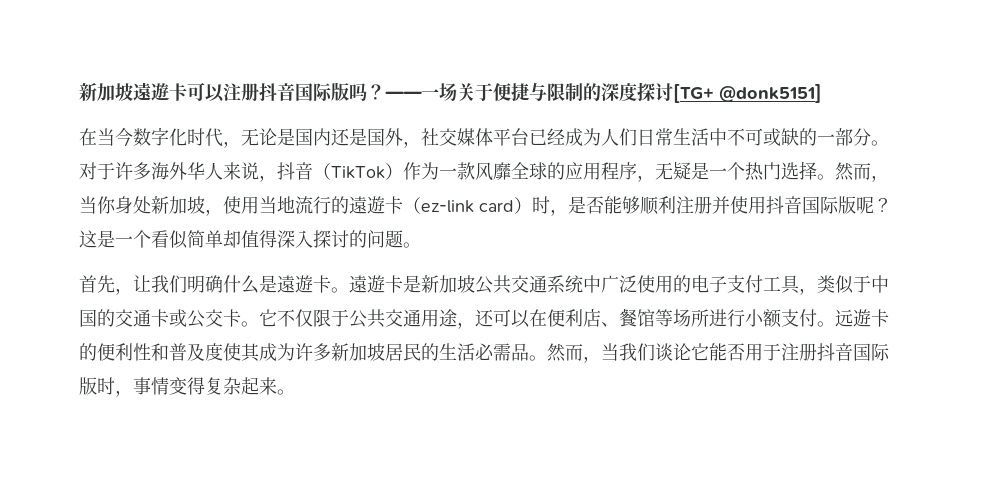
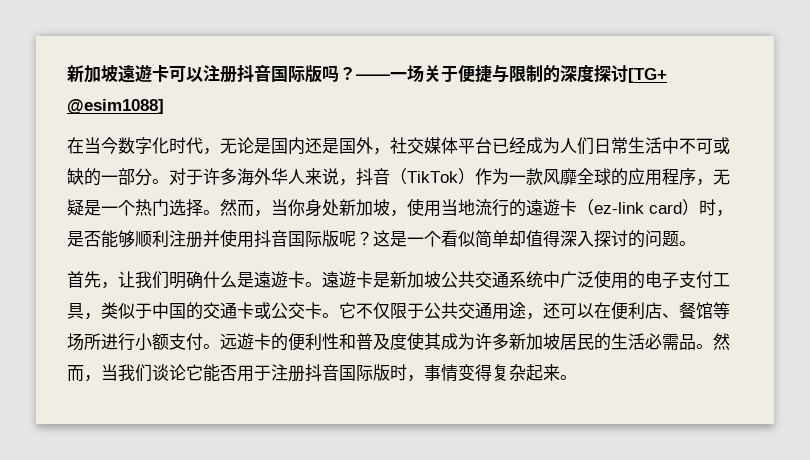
- ——一场关于便捷与限制的深度探讨[TG+ @donk5151]
+ ——一场关于便捷与限制的深度探讨[TG+ @esim1088]

